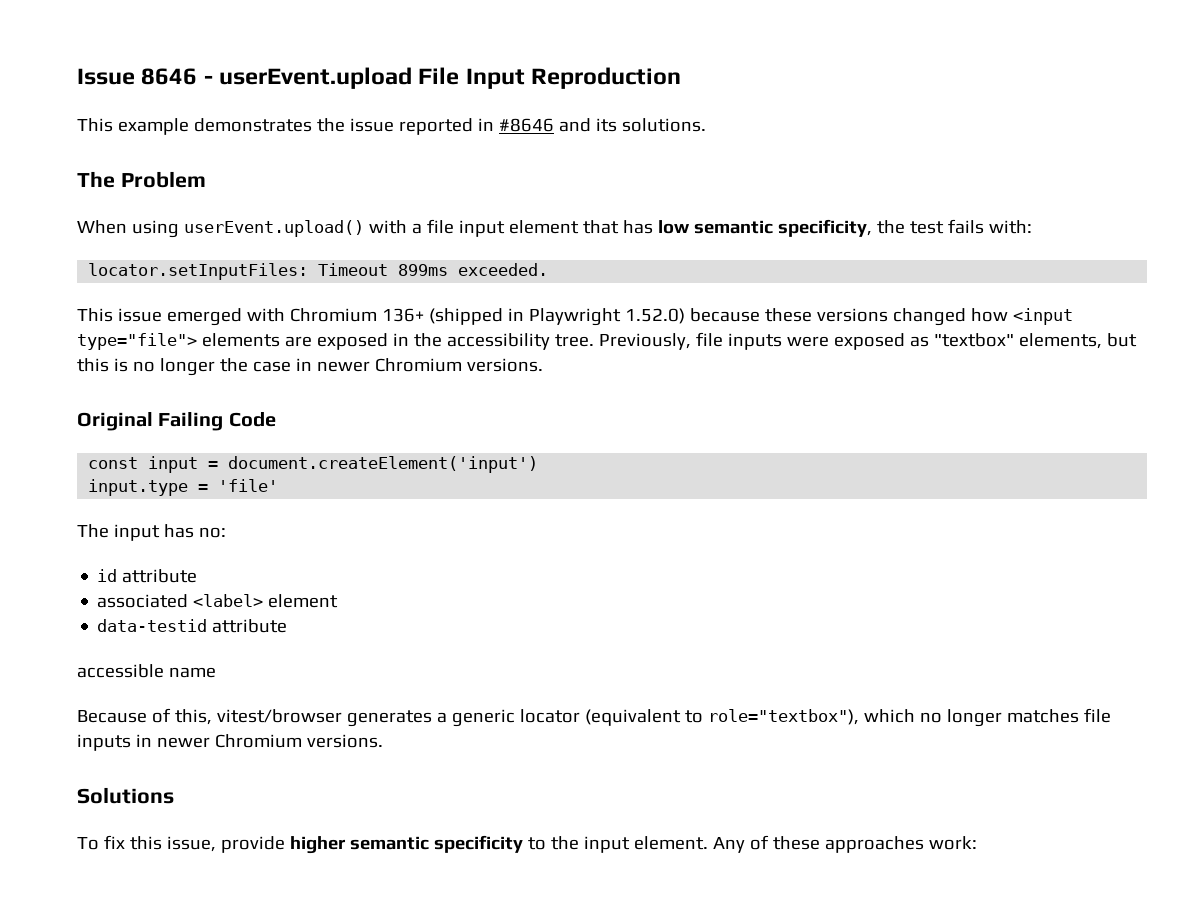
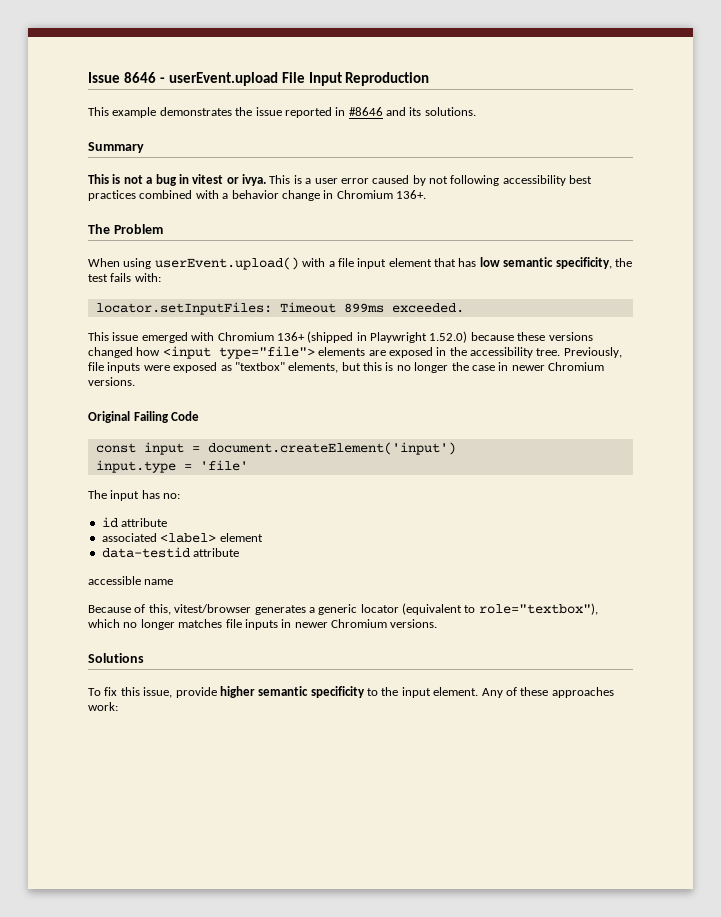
+ Summary
+ This is not a bug in vitest or ivya. This is a user error caused by not following accessibility best practices combined with a behavior change in Chromium 136+.

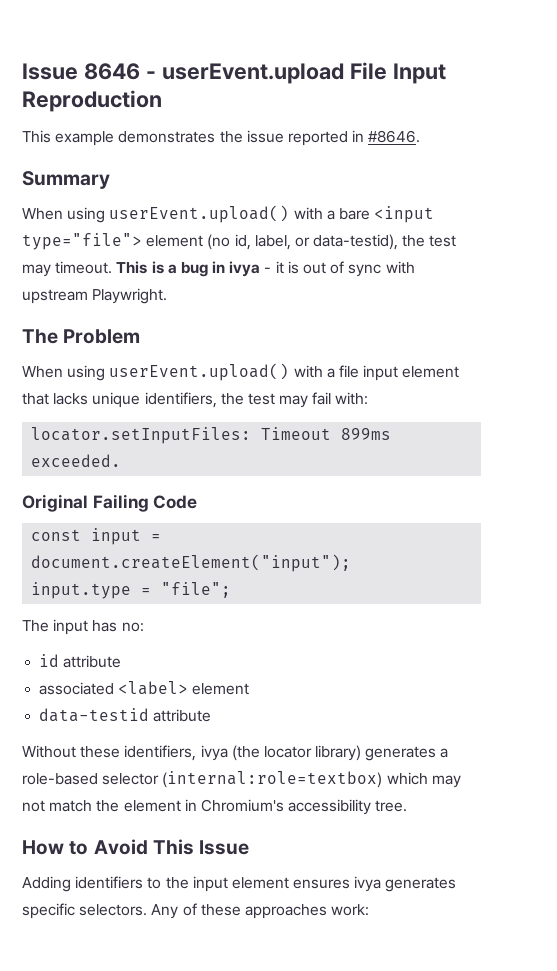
- This example demonstrates the issue reported in #8646 and its solutions.
+ This example demonstrates the issue reported in #8646.
  Summary
- This is not a bug in vitest or ivya. This is a user error caused by not following accessibility best practices combined with a behavior change in Chromium 136+.
+ When using userEvent.upload() with a bare <input type="file"> element (no id, label, or data-testid), the test may timeout. This is a bug in ivya - it is out of sync with upstream Playwright.
- When using userEvent.upload() with a file input element that has low semantic specificity, the test fails with:
+ When using userEvent.upload() with a file input element that lacks unique identifiers, the test may fail with:
- This issue emerged with Chromium 136+ (shipped in Playwright 1.52.0) because these versions changed how <input type="file"> elements are exposed in the accessibility tree. Previously, file inputs were exposed as "textbox" elements, but this is no longer the case in newer Chromium versions.
- const input = document.createElement('input')
+ const input = document.createElement("input");
- input.type = 'file'
+ input.type = "file";
- accessible name
- Because of this, vitest/browser generates a generic locator (equivalent to role="textbox"), which no longer matches file inputs in newer Chromium versions.
- Solutions
- To fix this issue, provide higher semantic specificity to the input element.
+ Without these identifiers, ivya (the locator library) generates a role-based selector (internal:role=textbox) which may not match the element in Chromium's accessibility tree.
+ How to Avoid This Issue
+ Adding identifiers to the input element ensures ivya generates specific selectors.

